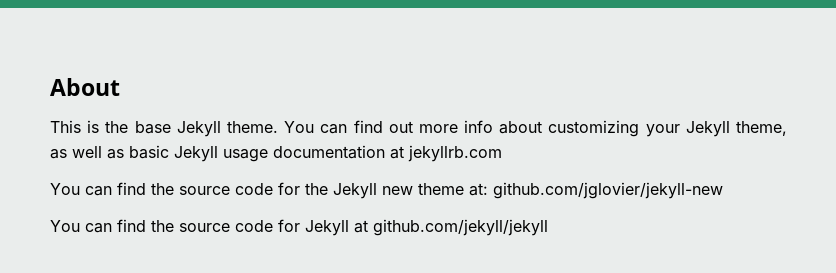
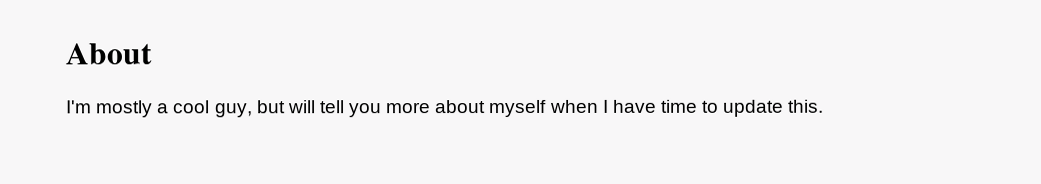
- This is the base Jekyll theme. You can find out more info about customizing your Jekyll theme, as well as basic Jekyll usage documentation at jekyllrb.com
- You can find the source code for the Jekyll new theme at: github.com/jglovier/jekyll-new
- You can find the source code for Jekyll at github.com/jekyll/jekyll
+ I'm mostly a cool guy, but will tell you more about myself when I have time to update this.

